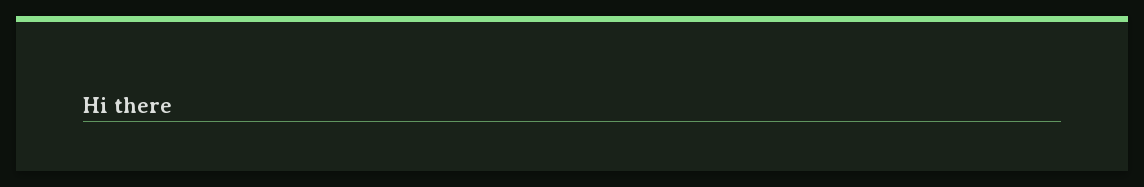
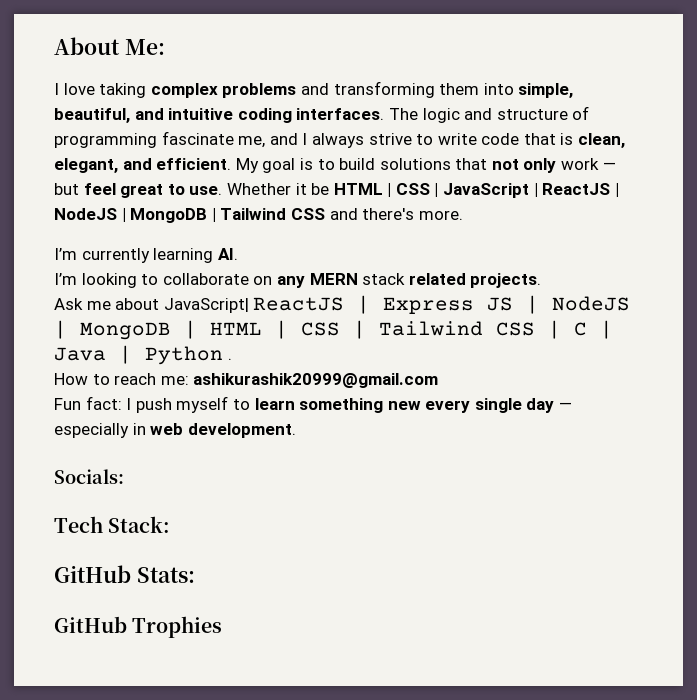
- Hi there
+ About Me:
+ I love taking complex problems and transforming them into simple, beautiful, and intuitive coding interfaces. The logic and structure of programming fascinate me, and I always strive to write code that is clean, elegant, and efficient. My goal is to build solutions that not only work — but feel great to use. Whether it be HTML | CSS | JavaScript | ReactJS | NodeJS | MongoDB | Tailwind CSS and there's more.
+ I’m currently learning AI.
+ I’m looking to collaborate on any MERN stack related projects.
+ Ask me about JavaScript| ReactJS | Express JS | NodeJS | MongoDB | HTML | CSS | Tailwind CSS | C | Java | Python .
+ How to reach me: ashikurashik20999@gmail.com
+ Fun fact: I push myself to learn something new every single day — especially in web development.
+ Socials:
+ Tech Stack:
+ GitHub Stats:
+ GitHub Trophies

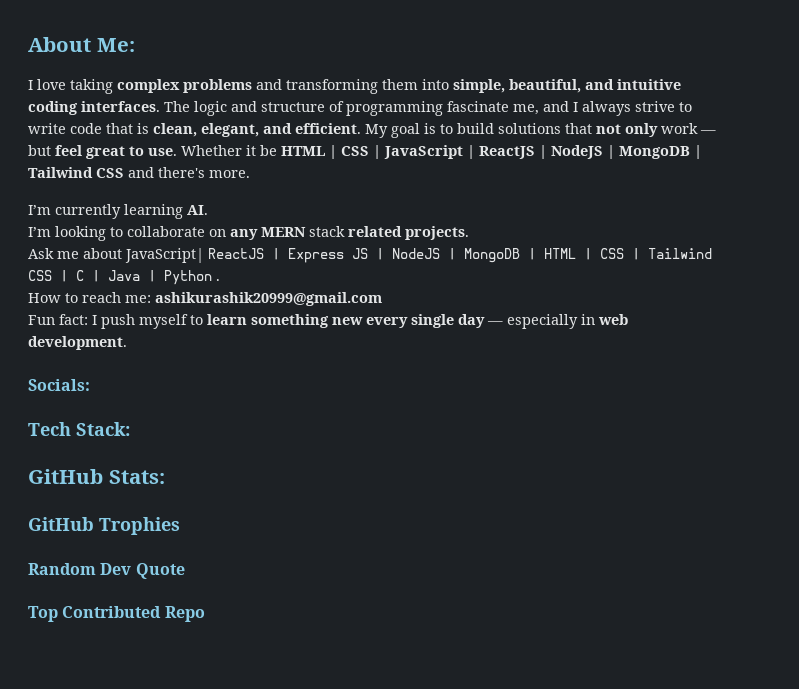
+ Random Dev Quote
+ Top Contributed Repo

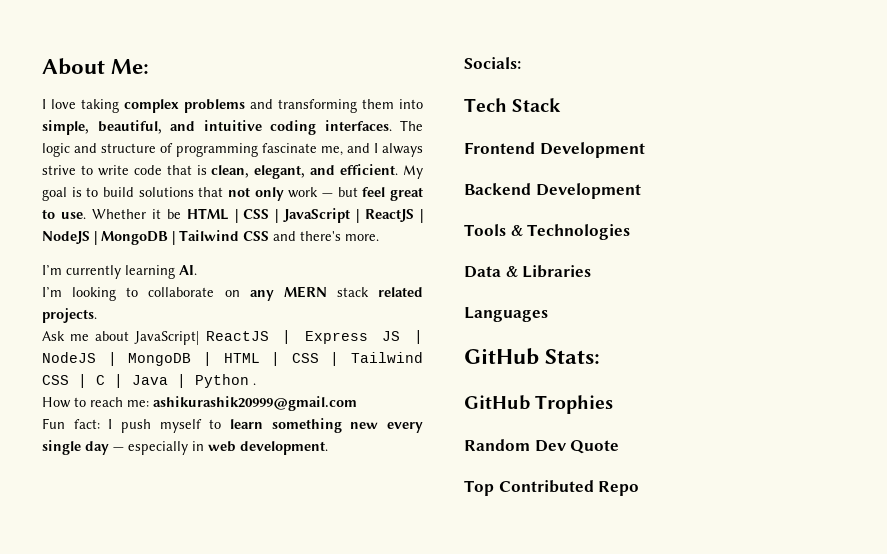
- Tech Stack:
+ Tech Stack
+ Frontend Development
+ Backend Development
+ Tools & Technologies
+ Data & Libraries
+ Languages

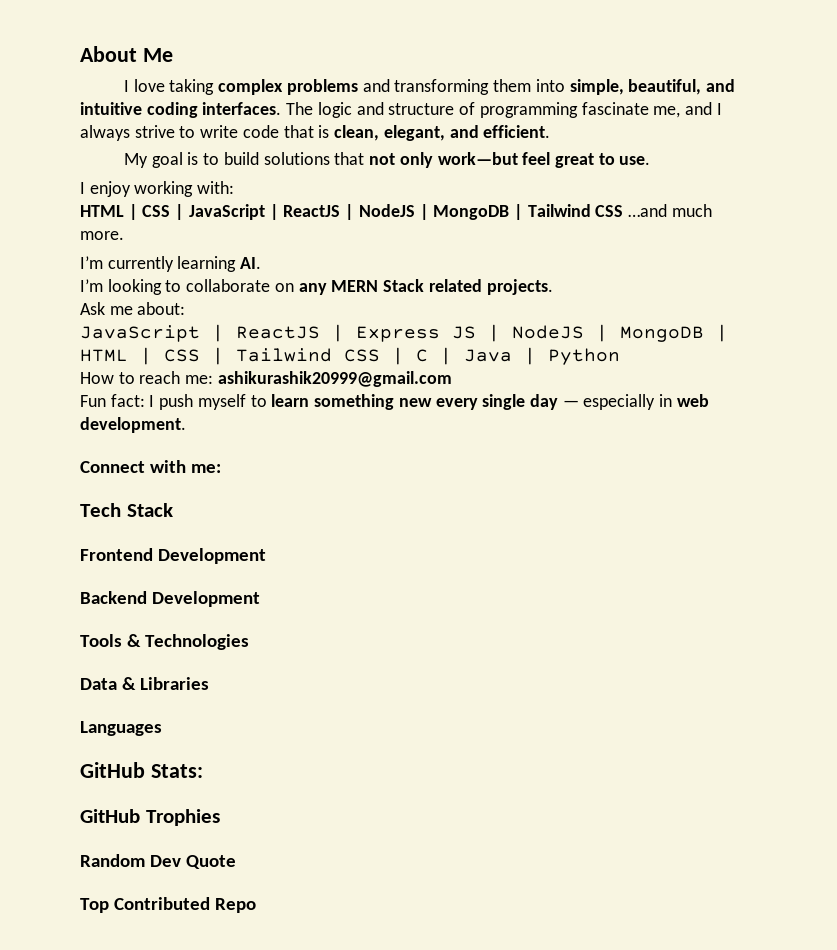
- About Me:
+ About Me
- The logic and structure of programming fascinate me, and I always strive to write code that is clean, elegant, and efficient. My goal is to build solutions that not only work — but feel great to use. Whether it be HTML | CSS | JavaScript | ReactJS | NodeJS | MongoDB | Tailwind CSS and there's more.
+ The logic and structure of programming fascinate me, and I always strive to write code that is clean, elegant, and efficient.
+ My goal is to build solutions that not only work—but feel great to use.
+ I enjoy working with:
+ HTML | CSS | JavaScript | ReactJS | NodeJS | MongoDB | Tailwind CSS …and much more.
- I’m looking to collaborate on any MERN stack related projects.
+ I’m looking to collaborate on any MERN Stack related projects.
- Ask me about JavaScript| ReactJS | Express JS | NodeJS | MongoDB | HTML | CSS | Tailwind CSS | C | Java | Python .
+ Ask me about:
+ JavaScript | ReactJS | Express JS | NodeJS | MongoDB | HTML | CSS | Tailwind CSS | C | Java | Python
- Socials:
+ Connect with me:

